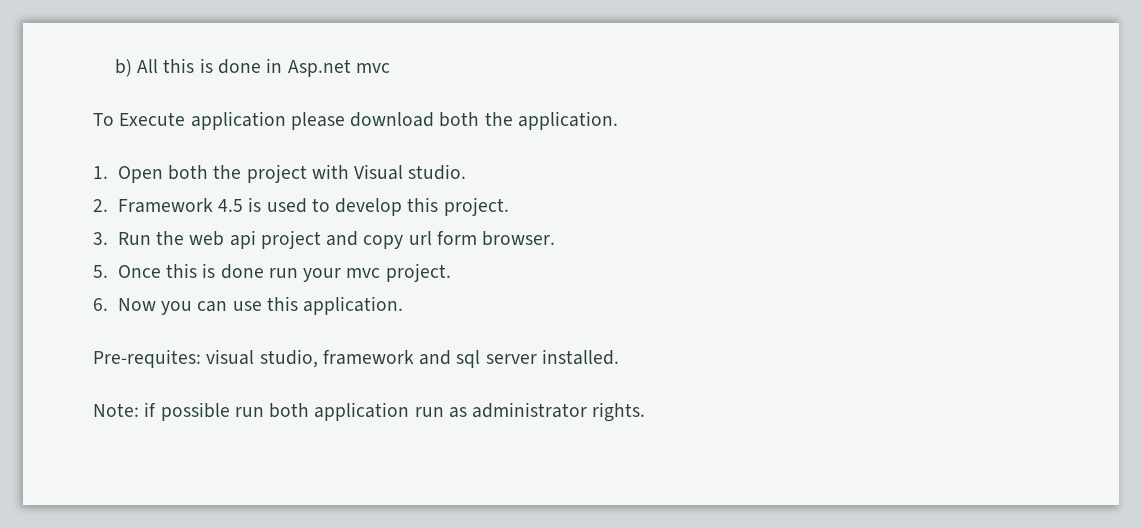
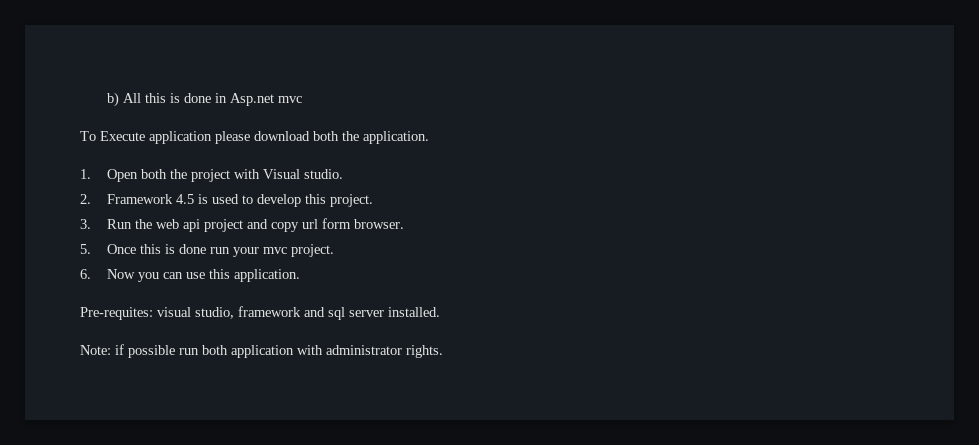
- Note: if possible run both application run as administrator rights.
+ Note: if possible run both application with administrator rights.

